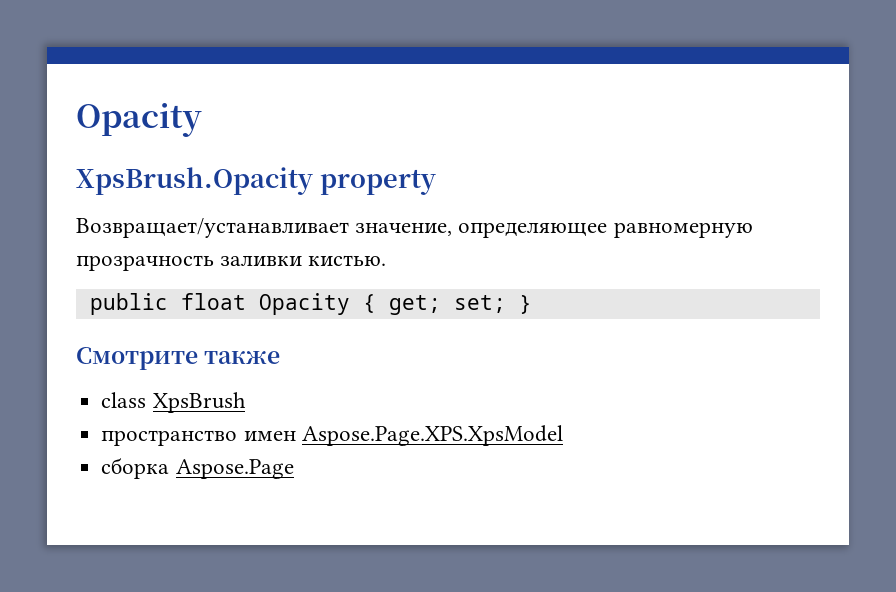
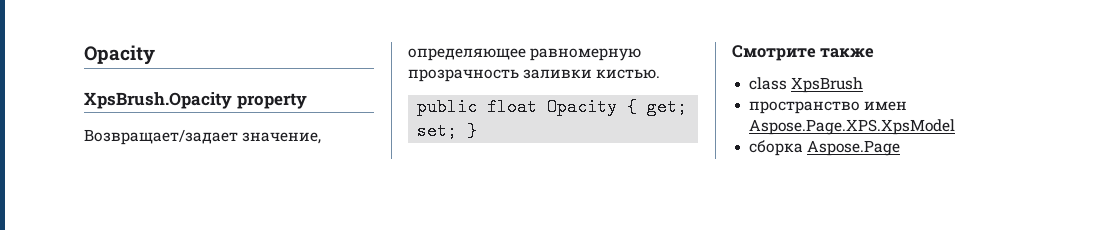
- Возвращает/устанавливает значение, определяющее равномерную прозрачность заливки кистью.
+ Возвращает/задает значение, определяющее равномерную прозрачность заливки кистью.

